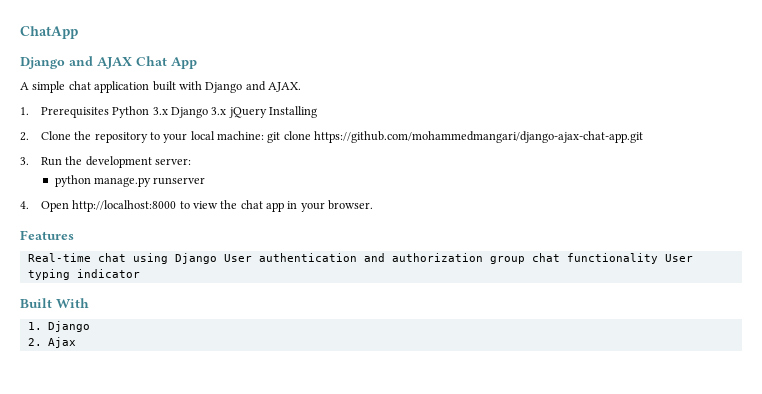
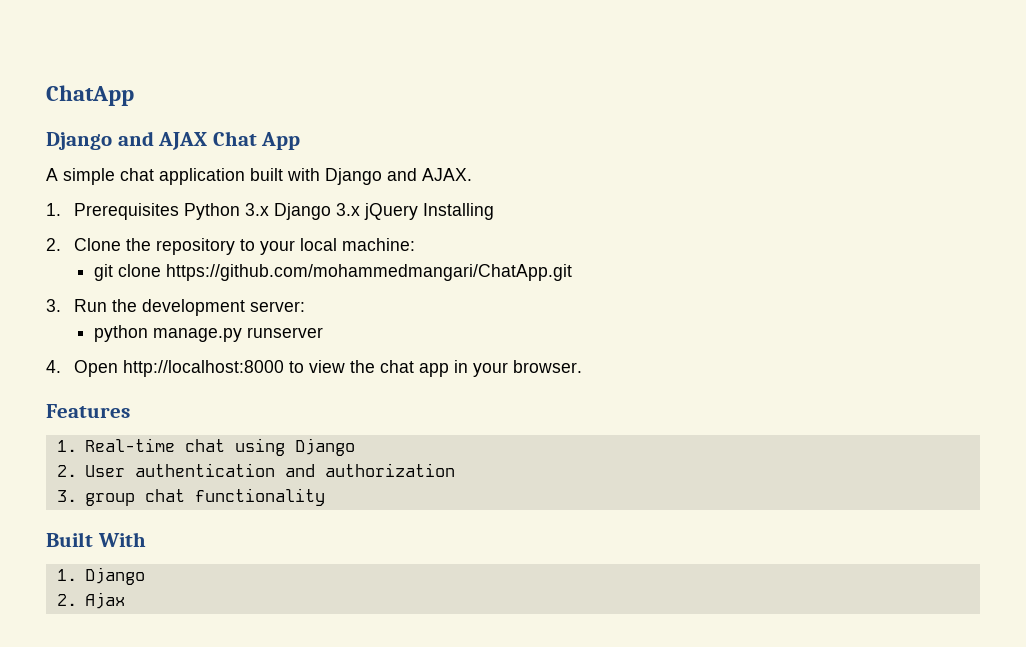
- 2. Clone the repository to your local machine: git clone https://github.com/mohammedmangari/django-ajax-chat-app.git
+ 2. Clone the repository to your local machine:
+ git clone https://github.com/mohammedmangari/ChatApp.git
- Real-time chat using Django User authentication and authorization group chat functionality User typing indicator
+ 1. Real-time chat using Django
+ 2. User authentication and authorization
+ 3. group chat functionality

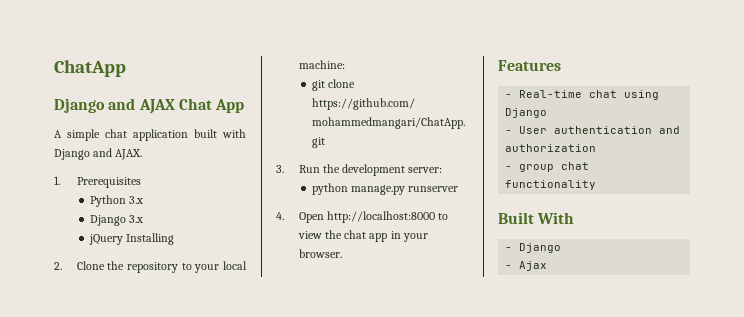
- 1. Prerequisites Python 3.x Django 3.x jQuery Installing
+ 1. Prerequisites
+ Python 3.x
+ Django 3.x
+ jQuery Installing
- 1. Real-time chat using Django
+ - Real-time chat using Django
- 2. User authentication and authorization
+ - User authentication and authorization
- 3. group chat functionality
+ - group chat functionality
- 1. Django
- 2. Ajax
+ - Django
+ - Ajax

